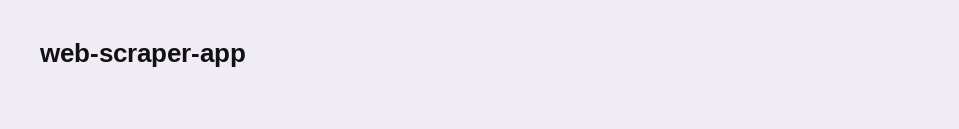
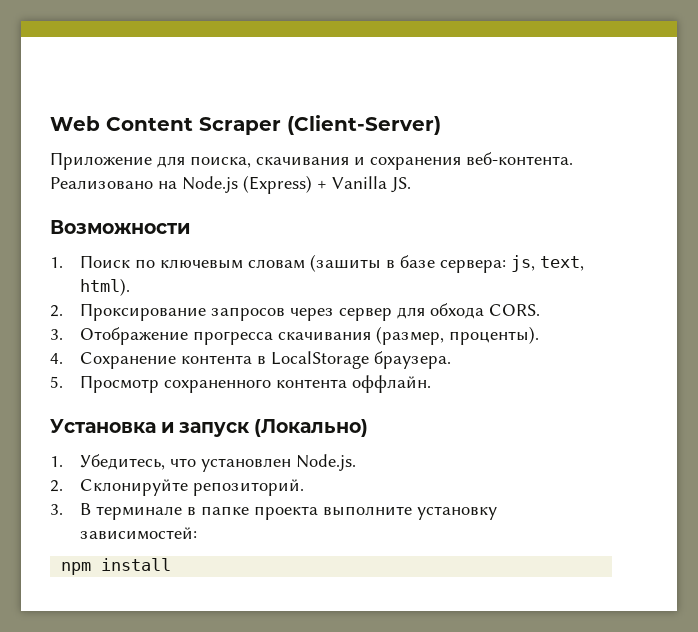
- web-scraper-app
+ Web Content Scraper (Client-Server)
+ Приложение для поиска, скачивания и сохранения веб-контента. Реализовано на Node.js (Express) + Vanilla JS.
+ Возможности
+ 1. Поиск по ключевым словам (зашиты в базе сервера: js, text, html).
+ 2. Проксирование запросов через сервер для обхода CORS.
+ 3. Отображение прогресса скачивания (размер, проценты).
+ 4. Сохранение контента в LocalStorage браузера.
+ 5. Просмотр сохраненного контента оффлайн.
+ Установка и запуск (Локально)
+ 1. Убедитесь, что установлен Node.js.
+ 2. Склонируйте репозиторий.
+ 3. В терминале в папке проекта выполните установку зависимостей:
+ npm install

